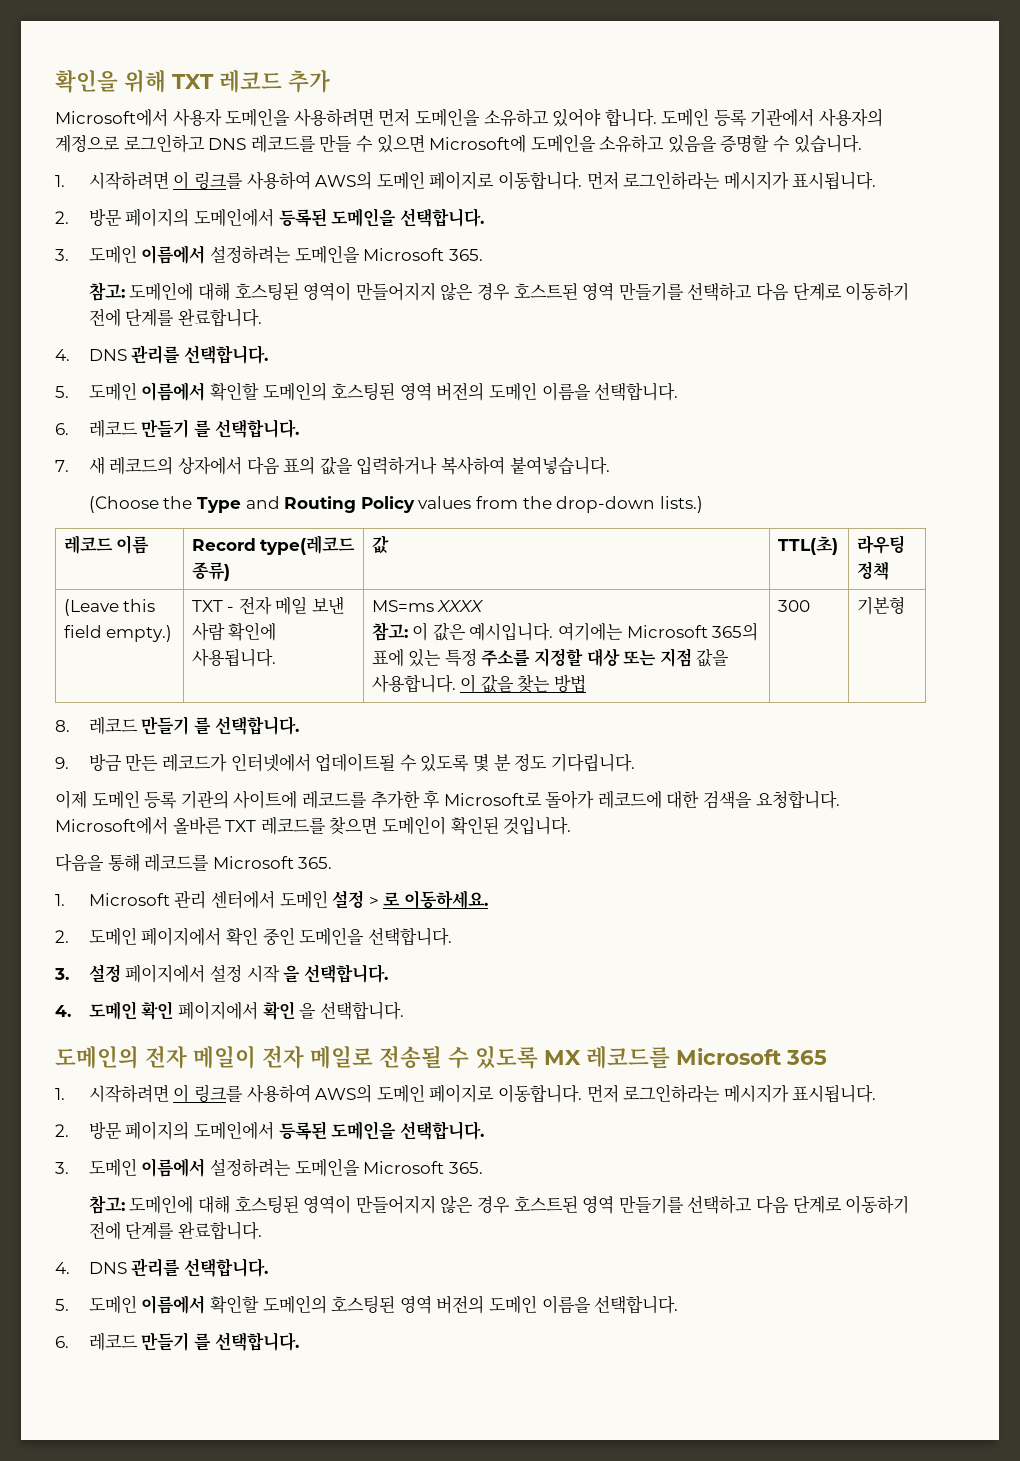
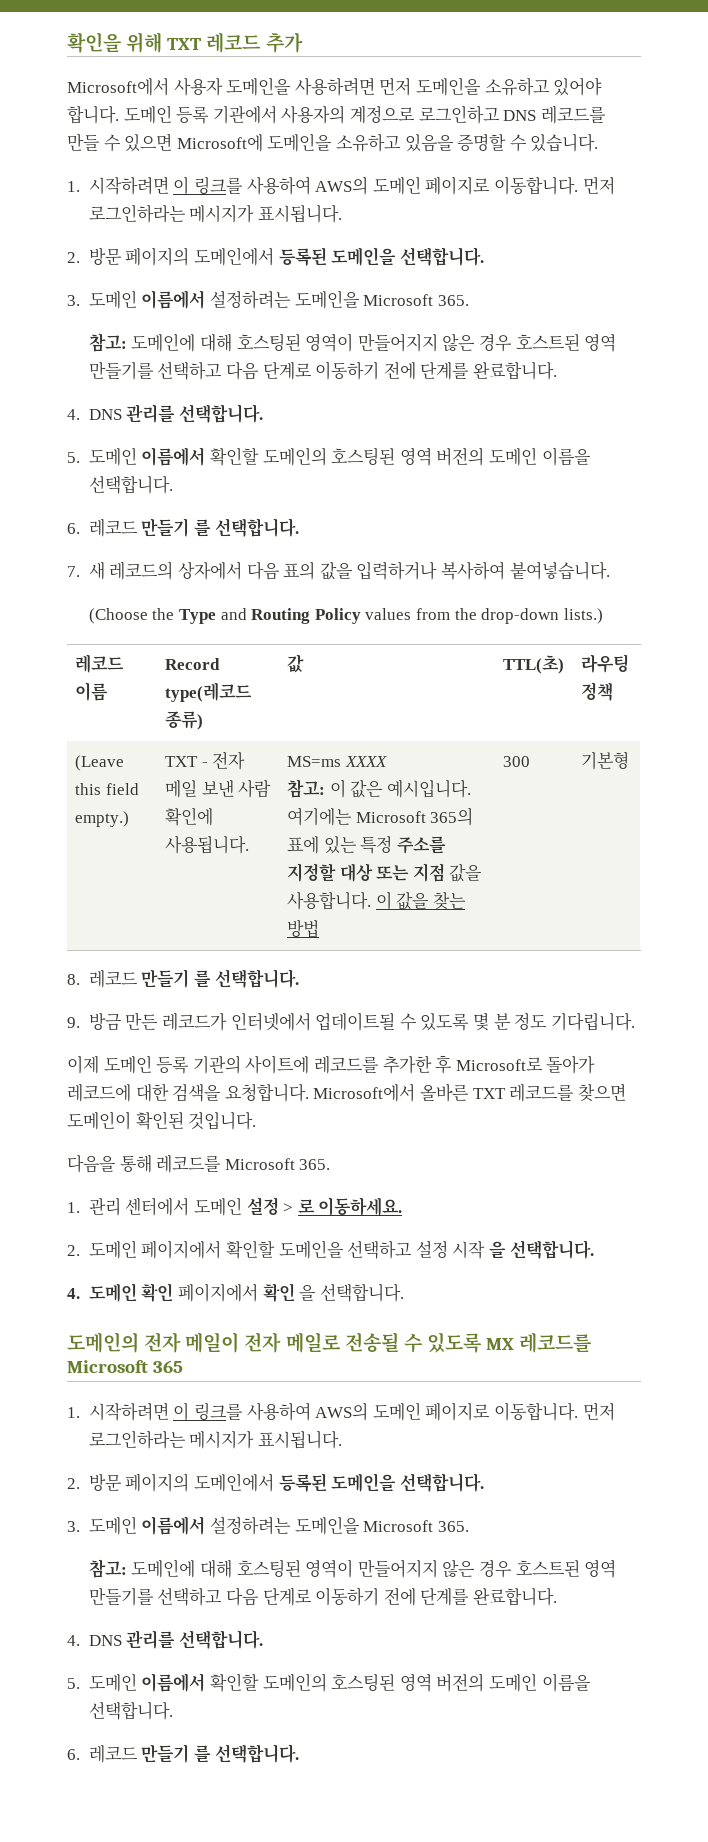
- 1. Microsoft 관리 센터에서 도메인 설정 > 로 이동하세요.
+ 1. 관리 센터에서 도메인 설정 > 로 이동하세요.
- 2. 도메인 페이지에서 확인 중인 도메인을 선택합니다.
- 3. 설정 페이지에서 설정 시작 을 선택합니다.
+ 2. 도메인 페이지에서 확인할 도메인을 선택하고 설정 시작 을 선택합니다.

